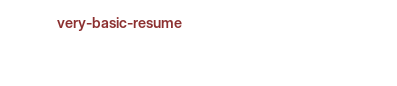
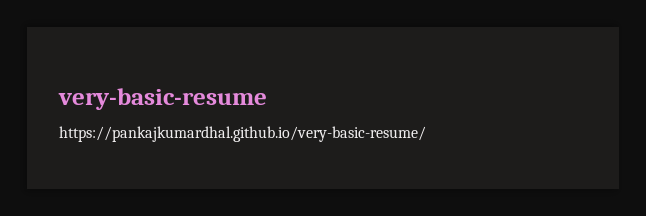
+ https://pankajkumardhal.github.io/very-basic-resume/

